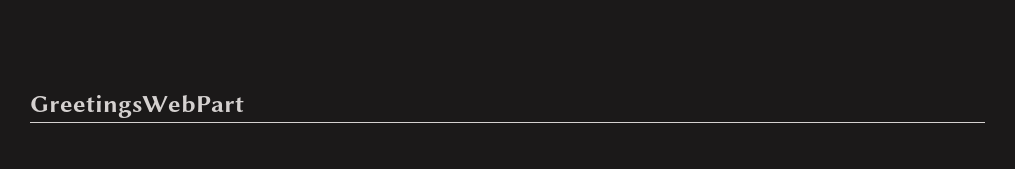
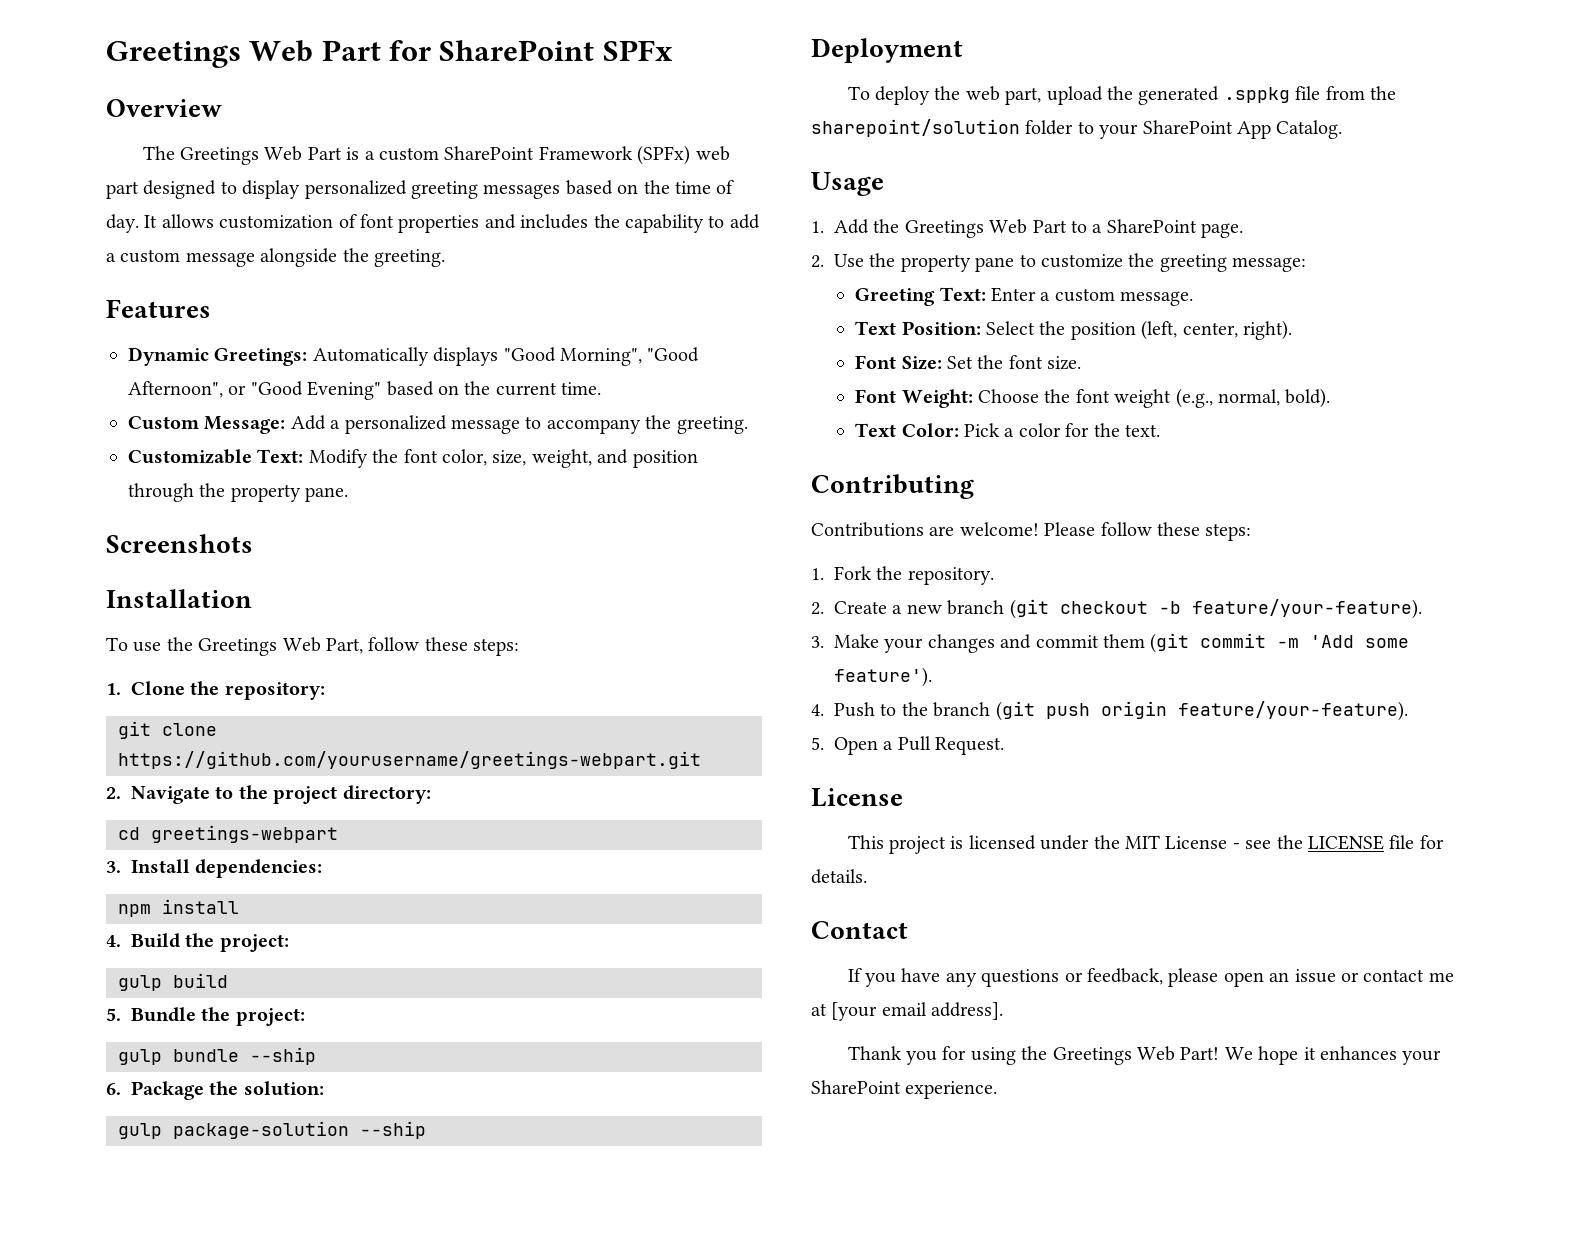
- GreetingsWebPart
+ Greetings Web Part for SharePoint SPFx
+ Overview
+ The Greetings Web Part is a custom SharePoint Framework (SPFx) web part designed to display personalized greeting messages based on the time of day. It allows customization of font properties and includes the capability to add a custom message alongside the greeting.
+ Features
+ Dynamic Greetings: Automatically displays "Good Morning", "Good Afternoon", or "Good Evening" based on the current time.
+ Custom Message: Add a personalized message to accompany the greeting.
+ Customizable Text: Modify the font color, size, weight, and position through the property pane.
+ Screenshots
+ Installation
+ To use the Greetings Web Part, follow these steps:
+ 1. Clone the repository:
+ git clone https://github.com/yourusername/greetings-webpart.git
+ 2. Navigate to the project directory:
+ cd greetings-webpart
+ 3. Install dependencies:
+ npm install
+ 4. Build the project:
+ gulp build
+ 5. Bundle the project:
+ gulp bundle --ship
+ 6. Package the solution:
+ gulp package-solution --ship
+ Deployment
+ To deploy the web part, upload the generated .sppkg file from the sharepoint/solution folder to your SharePoint App Catalog.
+ Usage
+ 1. Add the Greetings Web Part to a SharePoint page.
+ 2. Use the property pane to customize the greeting message:
+ Greeting Text: Enter a custom message.
+ Text Position: Select the position (left, center, right).
+ Font Size: Set the font size.
+ Font Weight: Choose the font weight (e.g., normal, bold).
+ Text Color: Pick a color for the text.
+ Contributing
+ Contributions are welcome! Please follow these steps:
+ 1. Fork the repository.
+ 2. Create a new branch (git checkout -b feature/your-feature).
+ 3. Make your changes and commit them (git commit -m 'Add some feature').
+ 4. Push to the branch (git push origin feature/your-feature).
+ 5. Open a Pull Request.
+ License
+ This project is licensed under the MIT License - see the LICENSE file for details.
+ Contact
+ If you have any questions or feedback, please open an issue or contact me at [your email address].
+ Thank you for using the Greetings Web Part! We hope it enhances your SharePoint experience.

